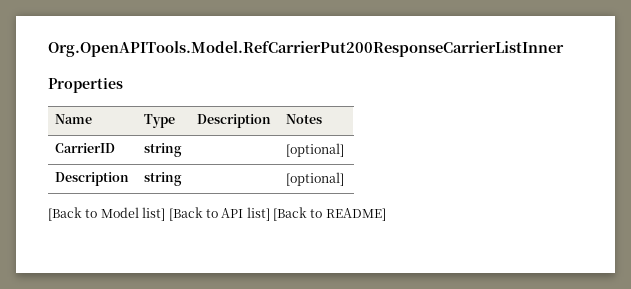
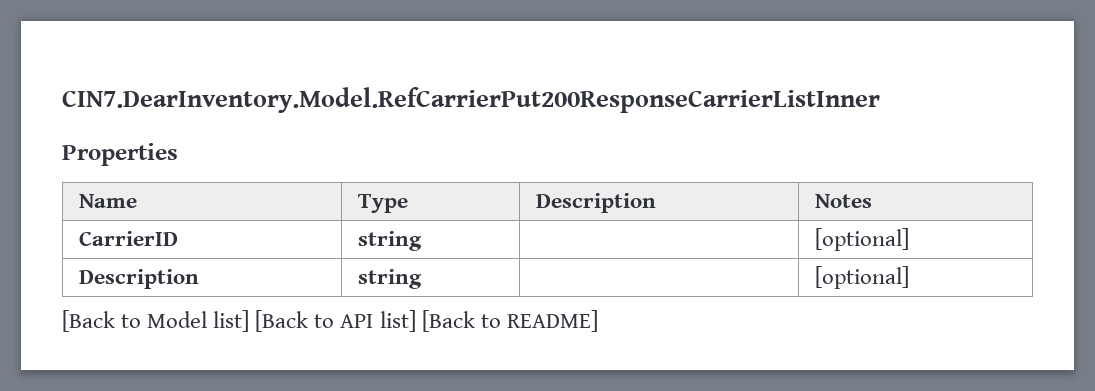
- Org.OpenAPITools.Model.RefCarrierPut200ResponseCarrierListInner
+ CIN7.DearInventory.Model.RefCarrierPut200ResponseCarrierListInner

